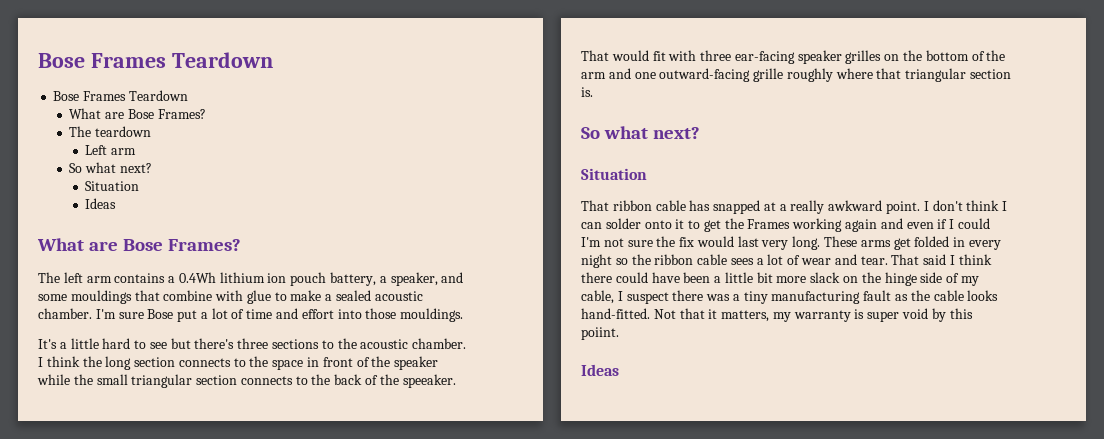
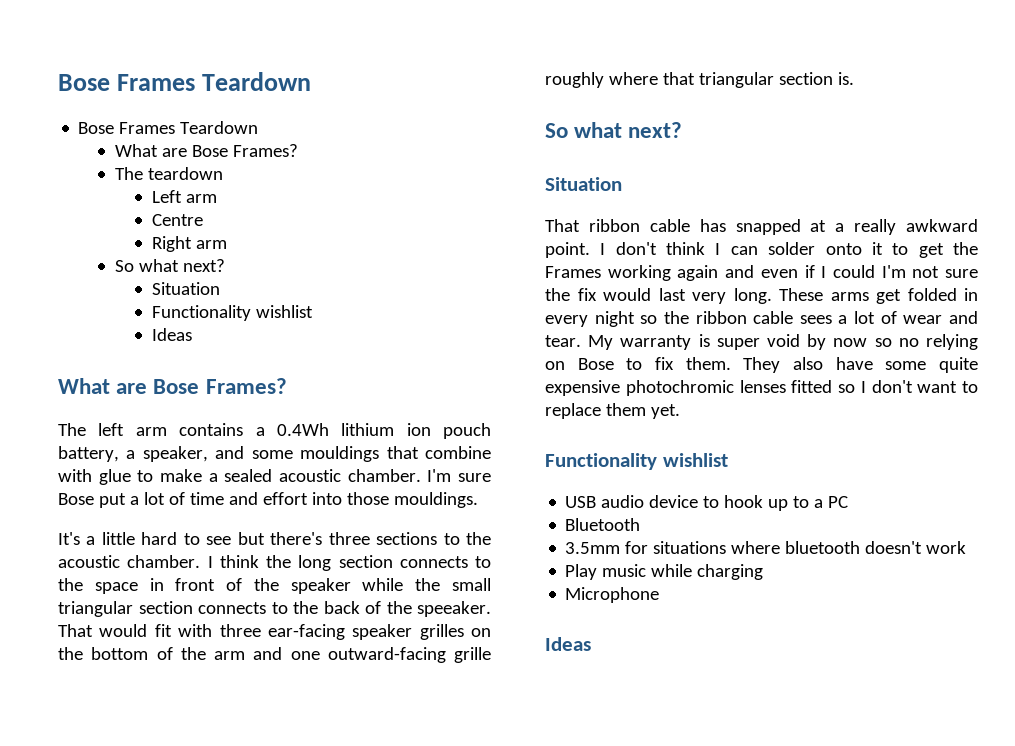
  Left arm
+ Centre
+ Right arm
  So what next?
  Situation
+ Functionality wishlist
- That said I think there could have been a little bit more slack on the hinge side of my cable, I suspect there was a tiny manufacturing fault as the cable looks hand-fitted. Not that it matters, my warranty is super void by this poiint.
+ My warranty is super void by now so no relying on Bose to fix them. They also have some quite expensive photochromic lenses fitted so I don't want to replace them yet.
+ Functionality wishlist
+ USB audio device to hook up to a PC
+ Bluetooth
+ 3.5mm for situations where bluetooth doesn't work
+ Play music while charging
+ Microphone

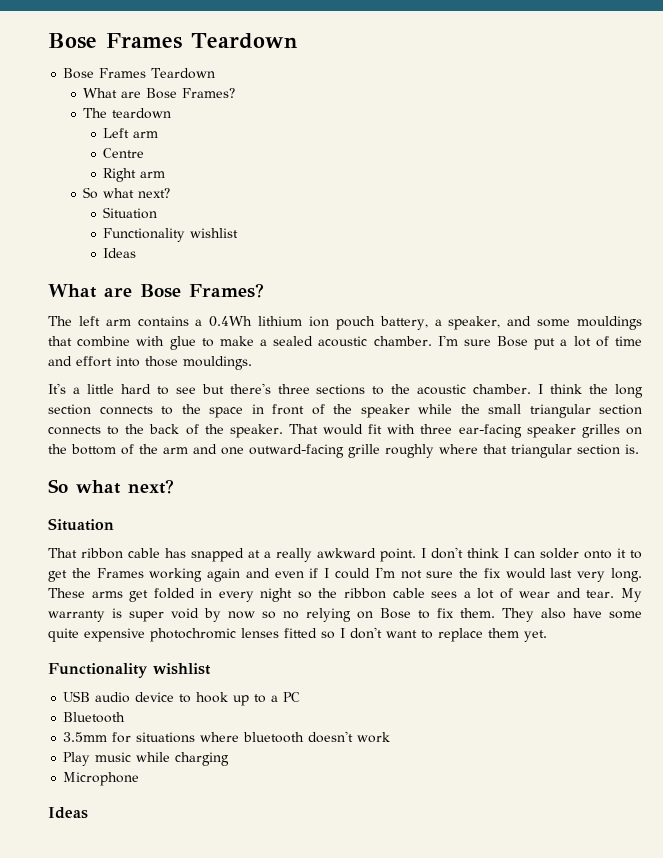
- I think the long section connects to the space in front of the speaker while the small triangular section connects to the back of the speeaker.
+ I think the long section connects to the space in front of the speaker while the small triangular section connects to the back of the speaker.

